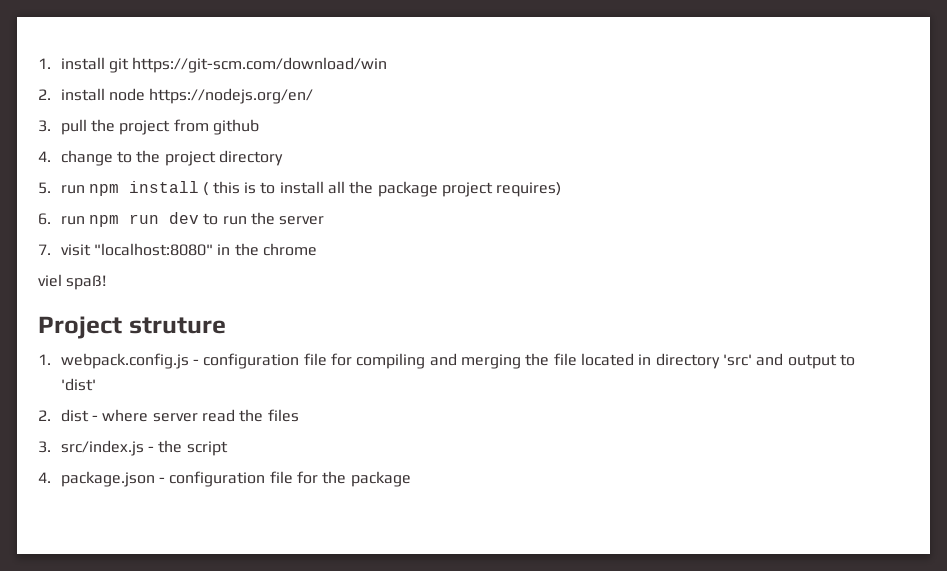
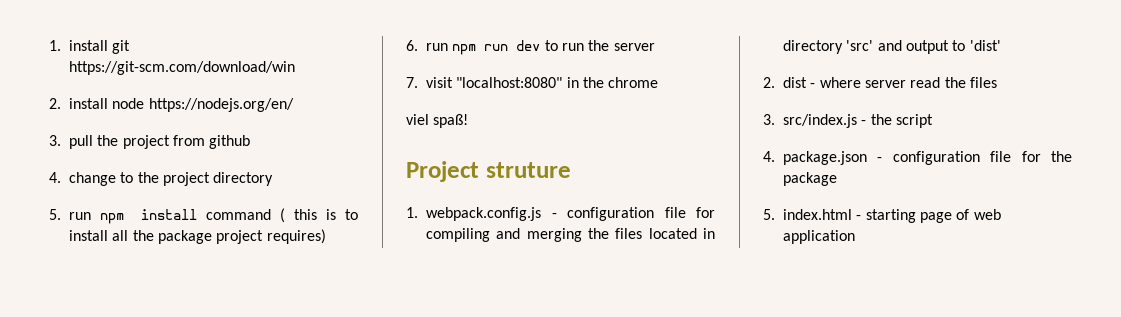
- 5. run npm install ( this is to install all the package project requires)
+ 5. run npm install command ( this is to install all the package project requires)
- 1. webpack.config.js - configuration file for compiling and merging the file located in directory 'src' and output to 'dist'
+ 1. webpack.config.js - configuration file for compiling and merging the files located in directory 'src' and output to 'dist'
+ 5. index.html - starting page of web application

